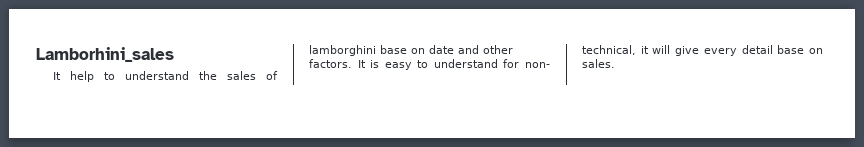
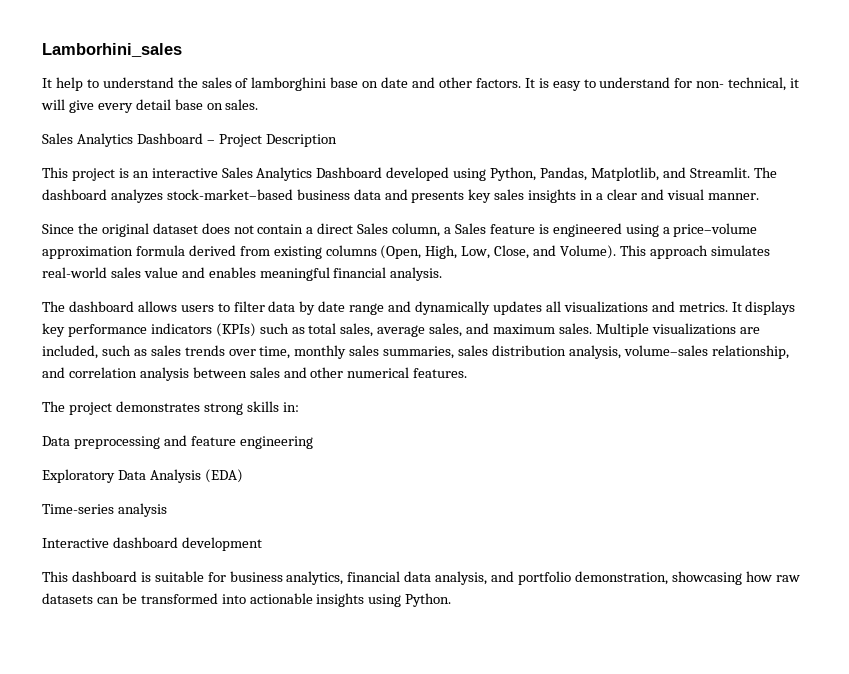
+ Sales Analytics Dashboard – Project Description
+ This project is an interactive Sales Analytics Dashboard developed using Python, Pandas, Matplotlib, and Streamlit. The dashboard analyzes stock-market–based business data and presents key sales insights in a clear and visual manner.
+ Since the original dataset does not contain a direct Sales column, a Sales feature is engineered using a price–volume approximation formula derived from existing columns (Open, High, Low, Close, and Volume). This approach simulates real-world sales value and enables meaningful financial analysis.
+ The dashboard allows users to filter data by date range and dynamically updates all visualizations and metrics. It displays key performance indicators (KPIs) such as total sales, average sales, and maximum sales. Multiple visualizations are included, such as sales trends over time, monthly sales summaries, sales distribution analysis, volume–sales relationship, and correlation analysis between sales and other numerical features.
+ The project demonstrates strong skills in:
+ Data preprocessing and feature engineering
+ Exploratory Data Analysis (EDA)
+ Time-series analysis
+ Interactive dashboard development
+ This dashboard is suitable for business analytics, financial data analysis, and portfolio demonstration, showcasing how raw datasets can be transformed into actionable insights using Python.

